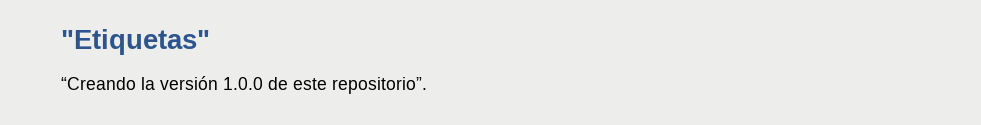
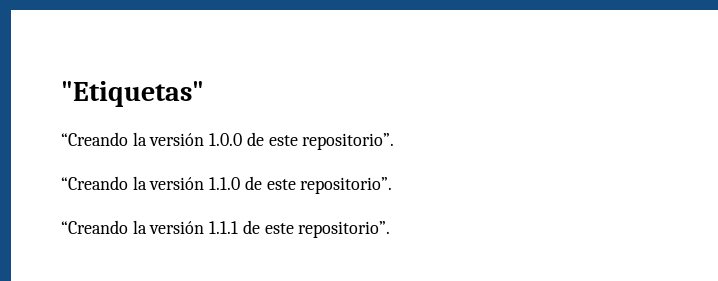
+ “Creando la versión 1.1.0 de este repositorio”.
+ “Creando la versión 1.1.1 de este repositorio”.

